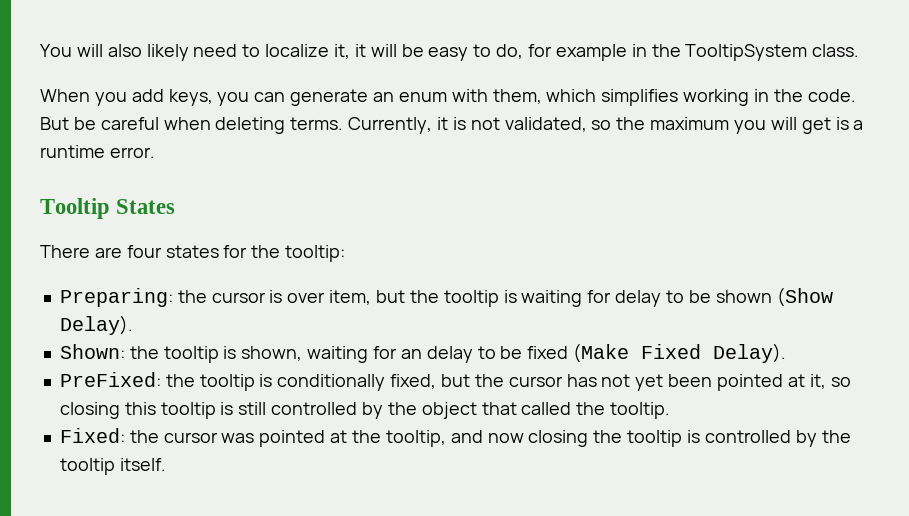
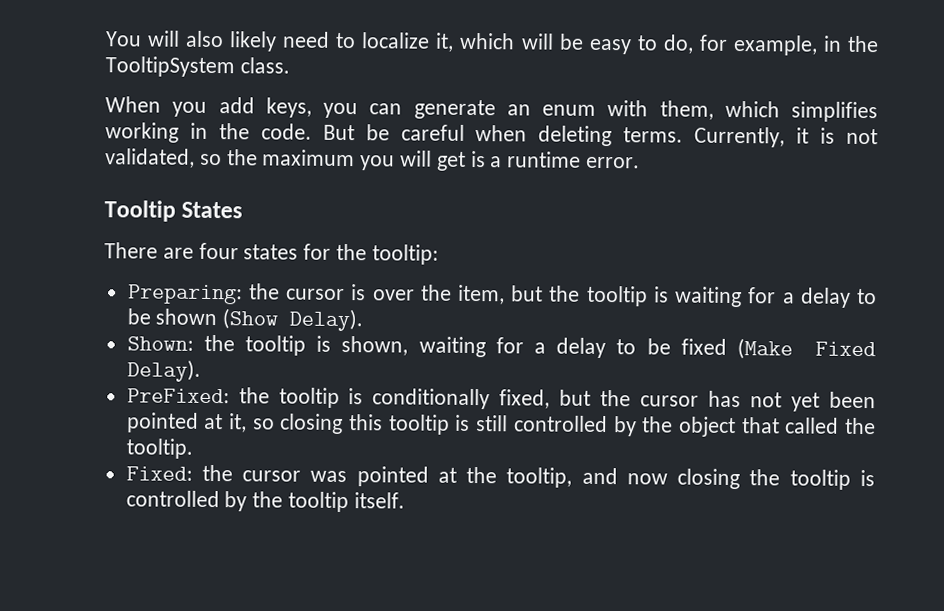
- You will also likely need to localize it, it will be easy to do, for example in the TooltipSystem class.
+ You will also likely need to localize it, which will be easy to do, for example, in the TooltipSystem class.
- Preparing: the cursor is over item, but the tooltip is waiting for delay to be shown (Show Delay).
+ Preparing: the cursor is over the item, but the tooltip is waiting for a delay to be shown (Show Delay).
- Shown: the tooltip is shown, waiting for an delay to be fixed (Make Fixed Delay).
+ Shown: the tooltip is shown, waiting for a delay to be fixed (Make Fixed Delay).

